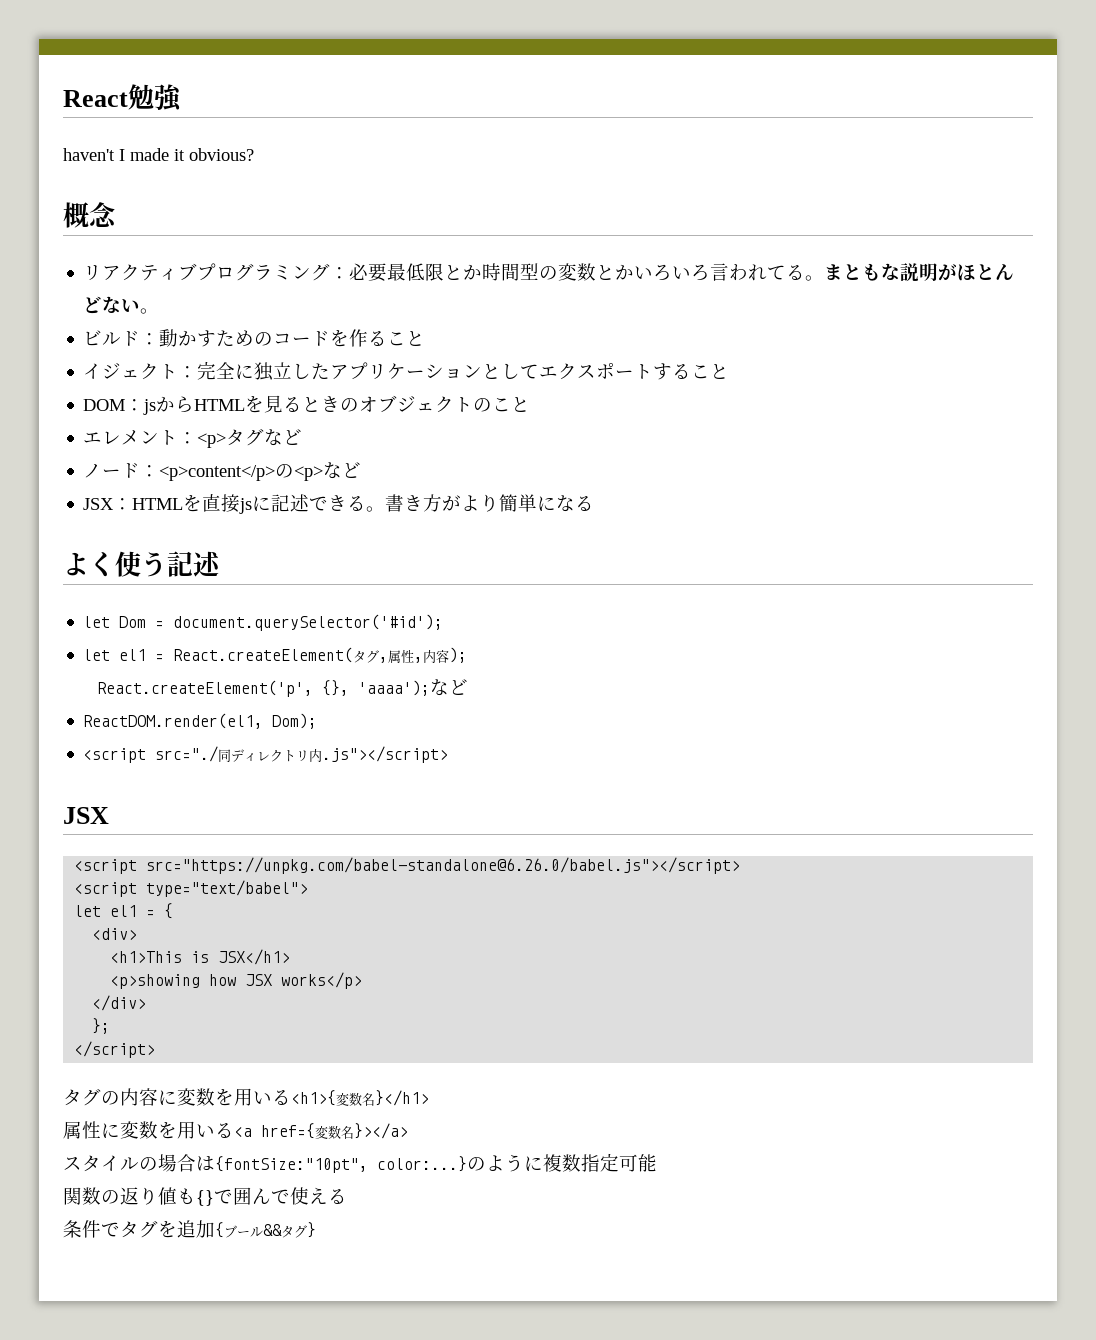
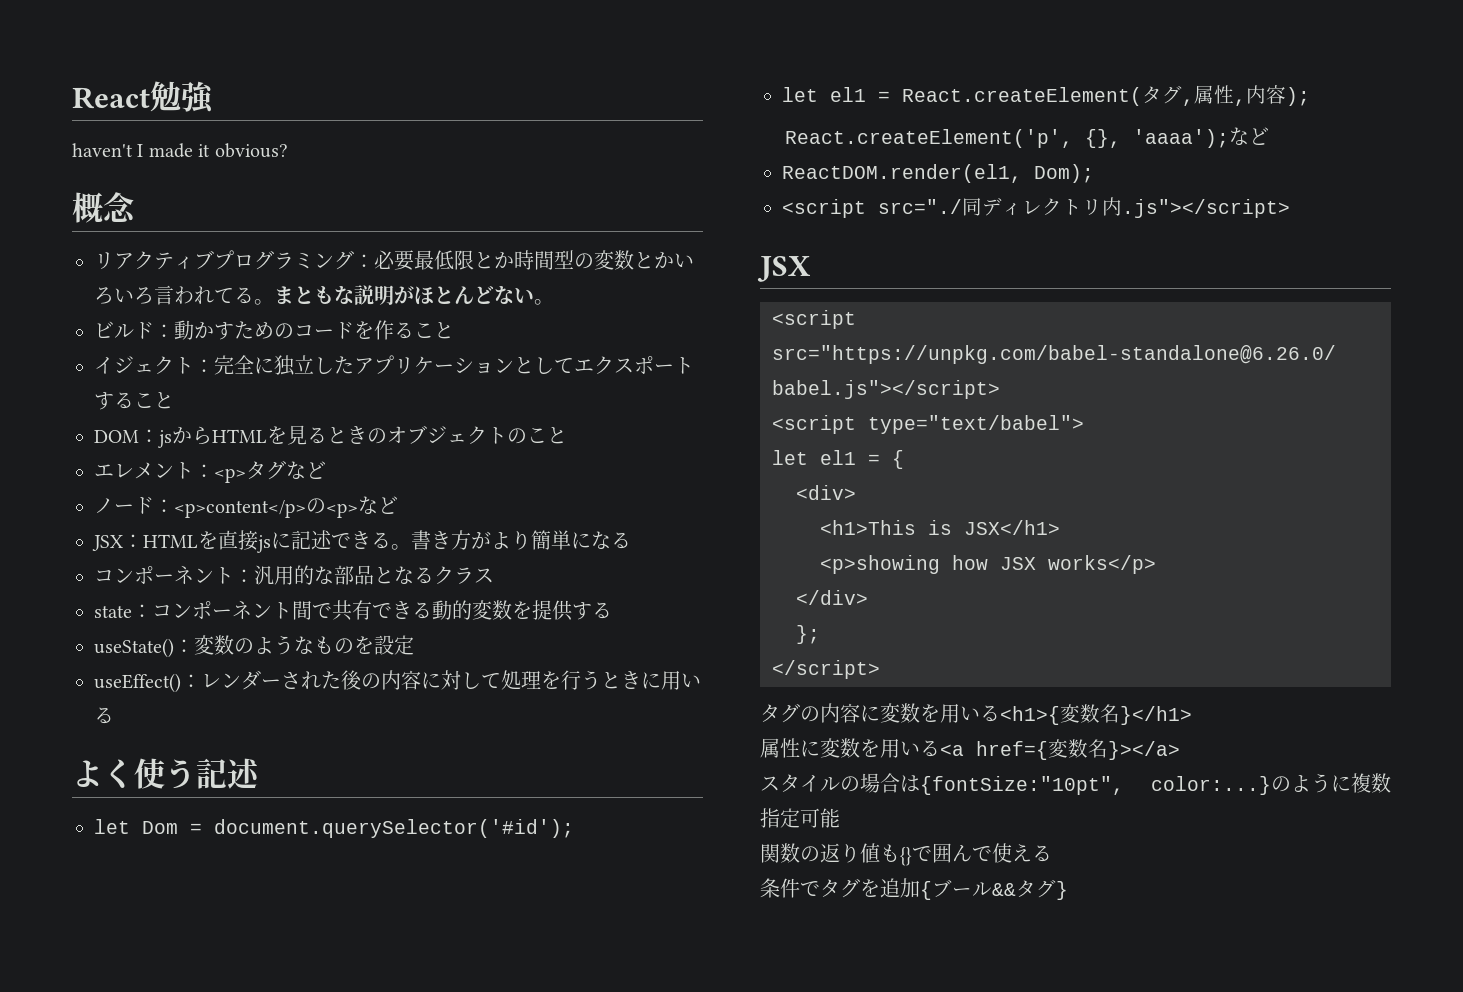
+ コンポーネント：汎用的な部品となるクラス
+ state：コンポーネント間で共有できる動的変数を提供する
+ useState()：変数のようなものを設定
+ useEffect()：レンダーされた後の内容に対して処理を行うときに用いる

